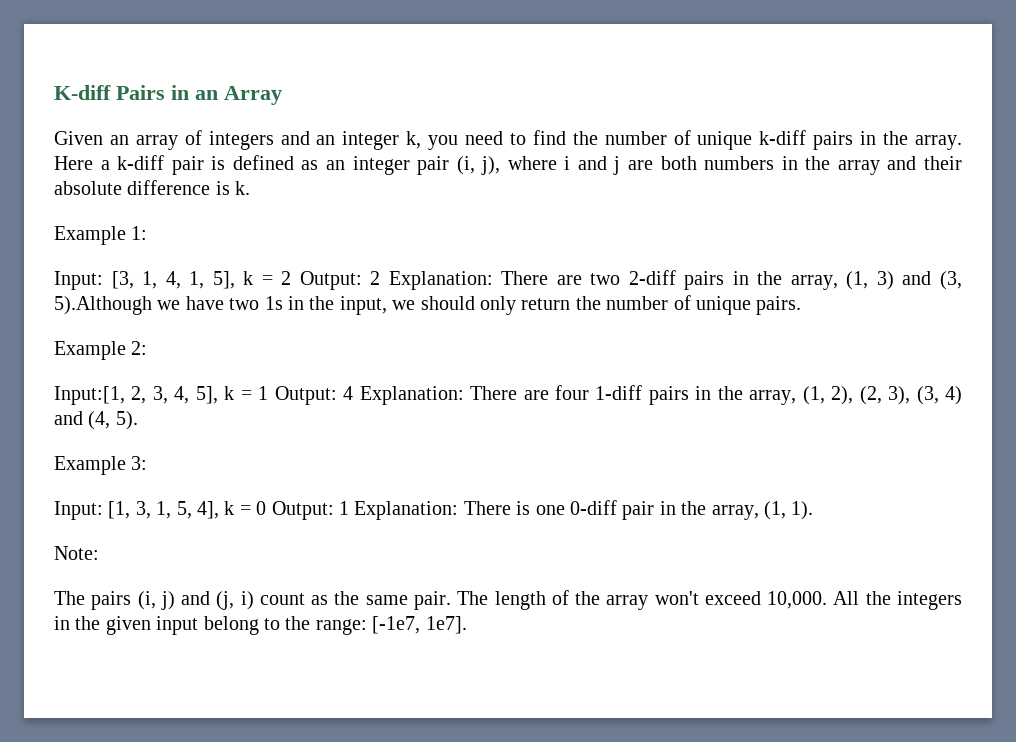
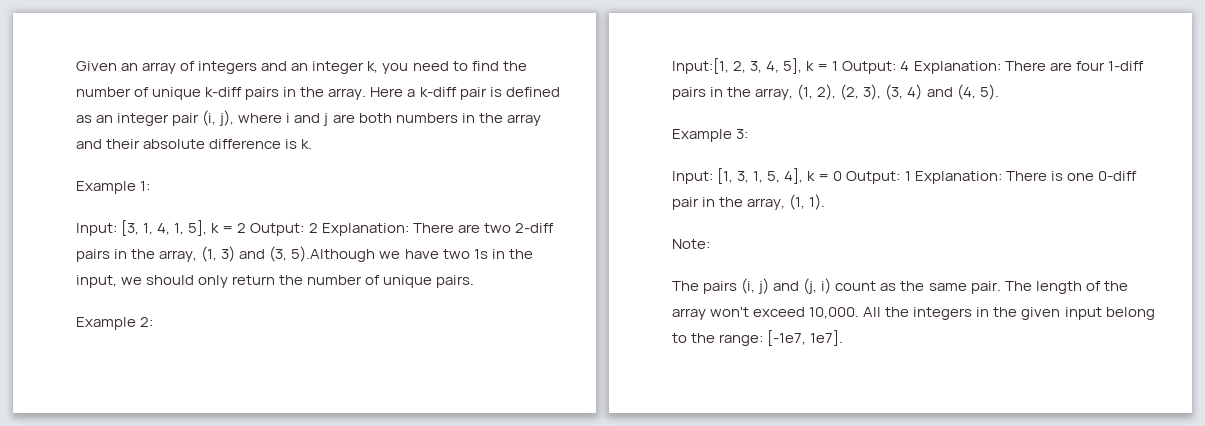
- K-diff Pairs in an Array

